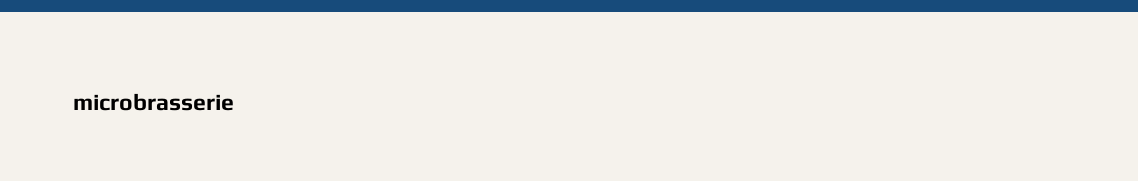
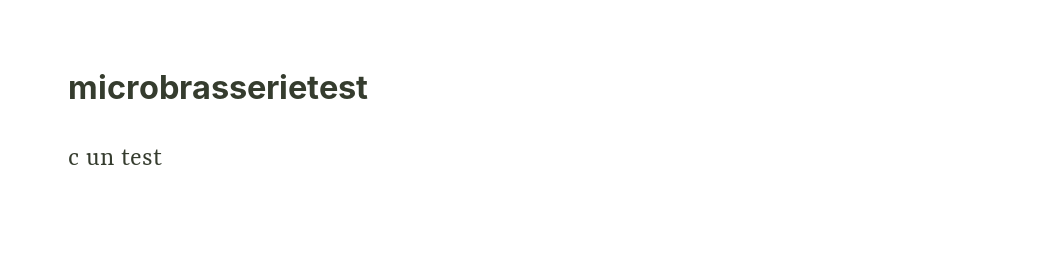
- microbrasserie
+ microbrasserietest
+ c un test

